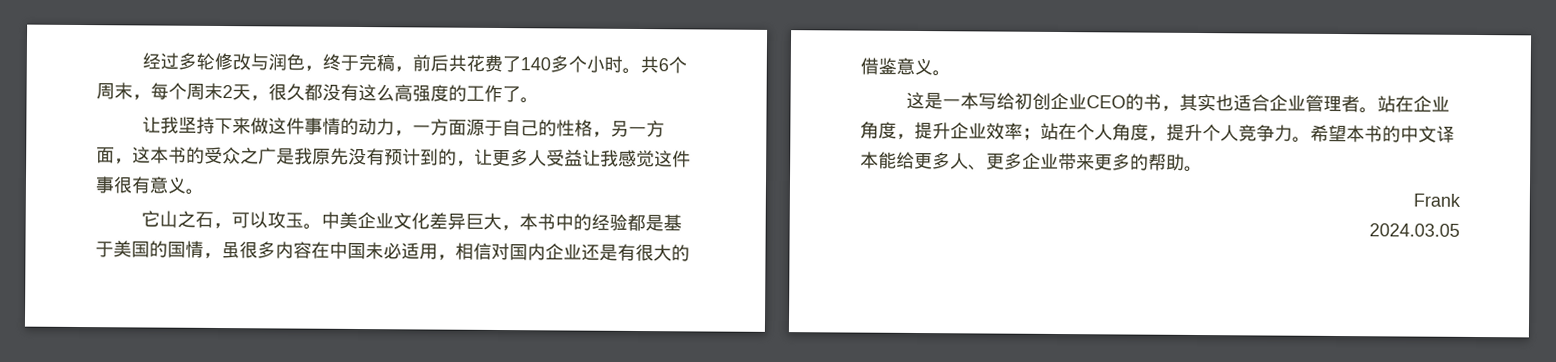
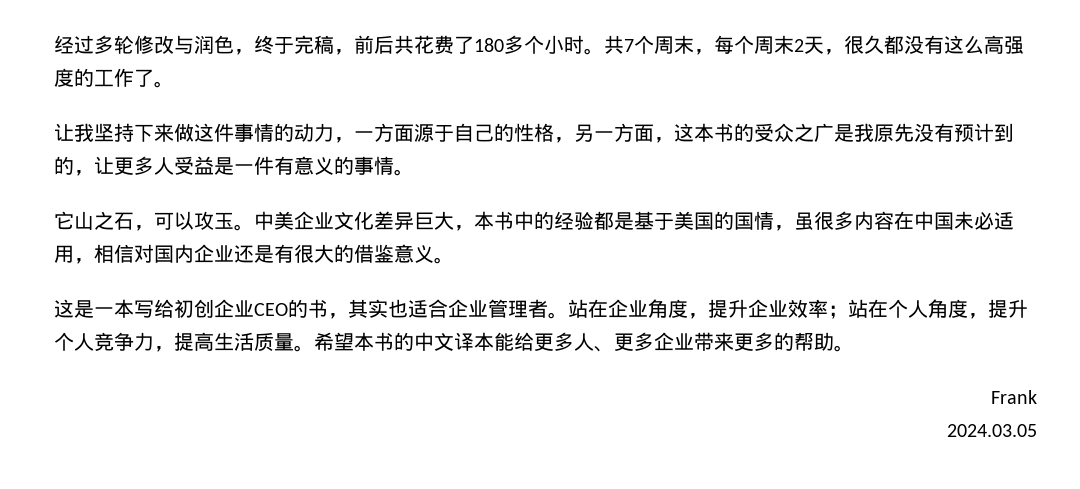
- 经过多轮修改与润色，终于完稿，前后共花费了140多个小时。
+ 经过多轮修改与润色，终于完稿，前后共花费了180多个小时。
- 共6个周末，每个周末2天，很久都没有这么高强度的工作了。
+ 共7个周末，每个周末2天，很久都没有这么高强度的工作了。
- 让我坚持下来做这件事情的动力，一方面源于自己的性格，另一方面，这本书的受众之广是我原先没有预计到的，让更多人受益让我感觉这件事很有意义。
+ 让我坚持下来做这件事情的动力，一方面源于自己的性格，另一方面，这本书的受众之广是我原先没有预计到的，让更多人受益是一件有意义的事情。
- 站在企业角度，提升企业效率；站在个人角度，提升个人竞争力。
+ 站在企业角度，提升企业效率；站在个人角度，提升个人竞争力，提高生活质量。

